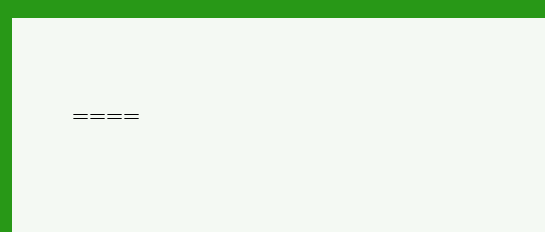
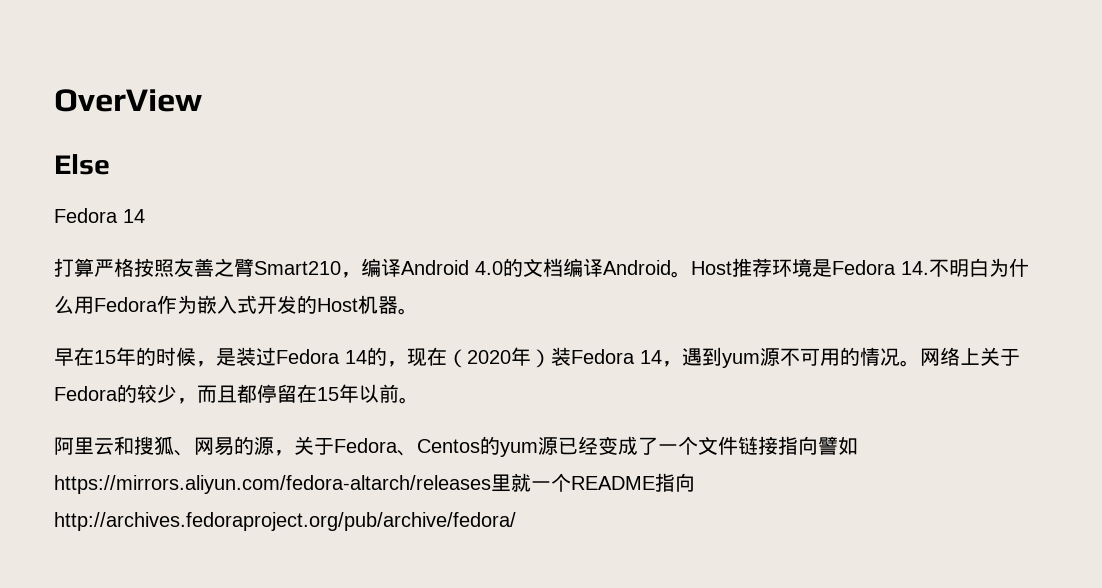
- ====
+ OverView
+ Else
+ Fedora 14
+ 打算严格按照友善之臂Smart210，编译Android 4.0的文档编译Android。Host推荐环境是Fedora 14.不明白为什么用Fedora作为嵌入式开发的Host机器。
+ 早在15年的时候，是装过Fedora 14的，现在（2020年）装Fedora 14，遇到yum源不可用的情况。网络上关于Fedora的较少，而且都停留在15年以前。
+ 阿里云和搜狐、网易的源，关于Fedora、Centos的yum源已经变成了一个文件链接指向譬如https://mirrors.aliyun.com/fedora-altarch/releases里就一个README指向http://archives.fedoraproject.org/pub/archive/fedora/

